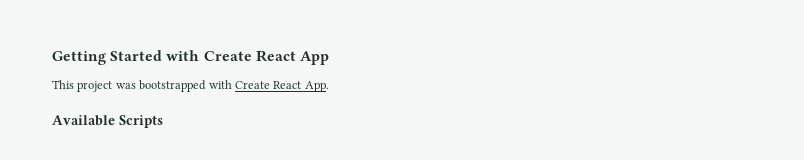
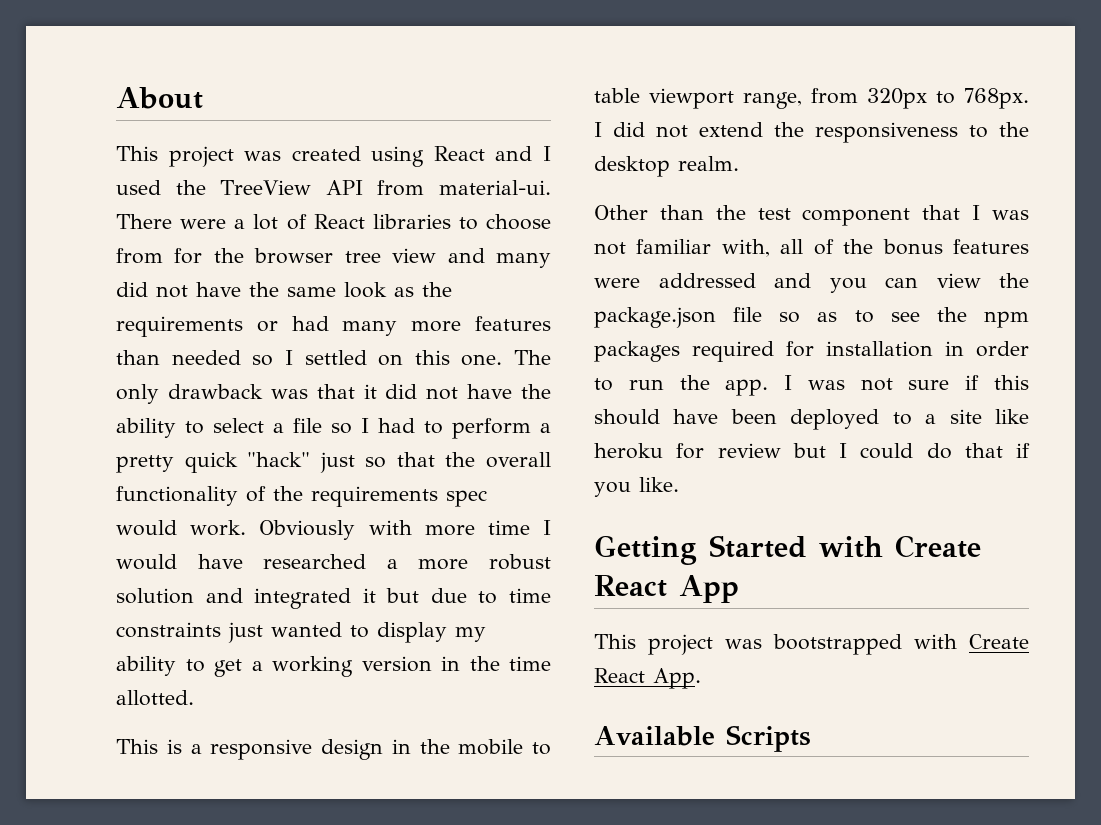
+ About
+ This project was created using React and I used the TreeView API from material-ui. There were a lot of React libraries to choose from for the browser tree view and many did not have the same look as the requirements or had many more features than needed so I settled on this one. The only drawback was that it did not have the ability to select a file so I had to perform a pretty quick "hack" just so that the overall functionality of the requirements spec would work. Obviously with more time I would have researched a more robust solution and integrated it but due to time constraints just wanted to display my ability to get a working version in the time allotted.
+ This is a responsive design in the mobile to table viewport range, from 320px to 768px. I did not extend the responsiveness to the desktop realm.
+ Other than the test component that I was not familiar with, all of the bonus features were addressed and you can view the package.json file so as to see the npm packages required for installation in order to run the app. I was not sure if this should have been deployed to a site like heroku for review but I could do that if you like.

